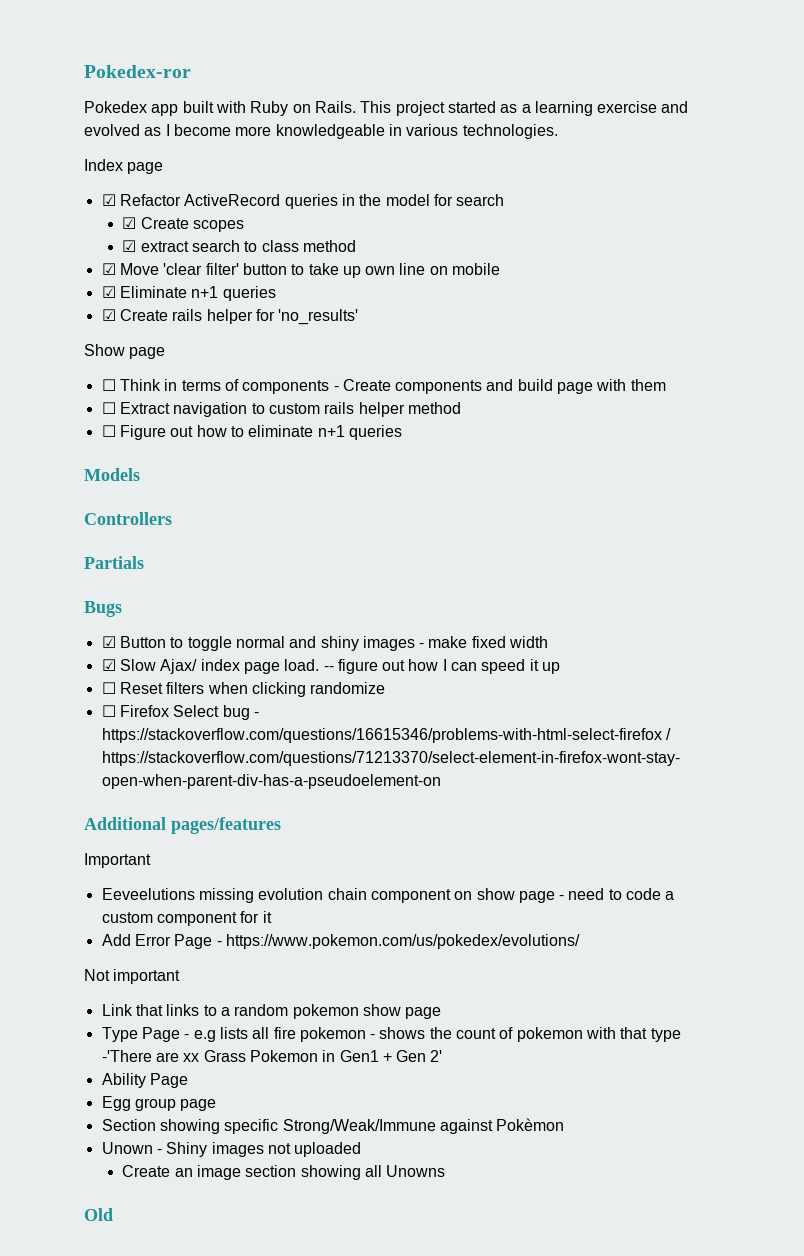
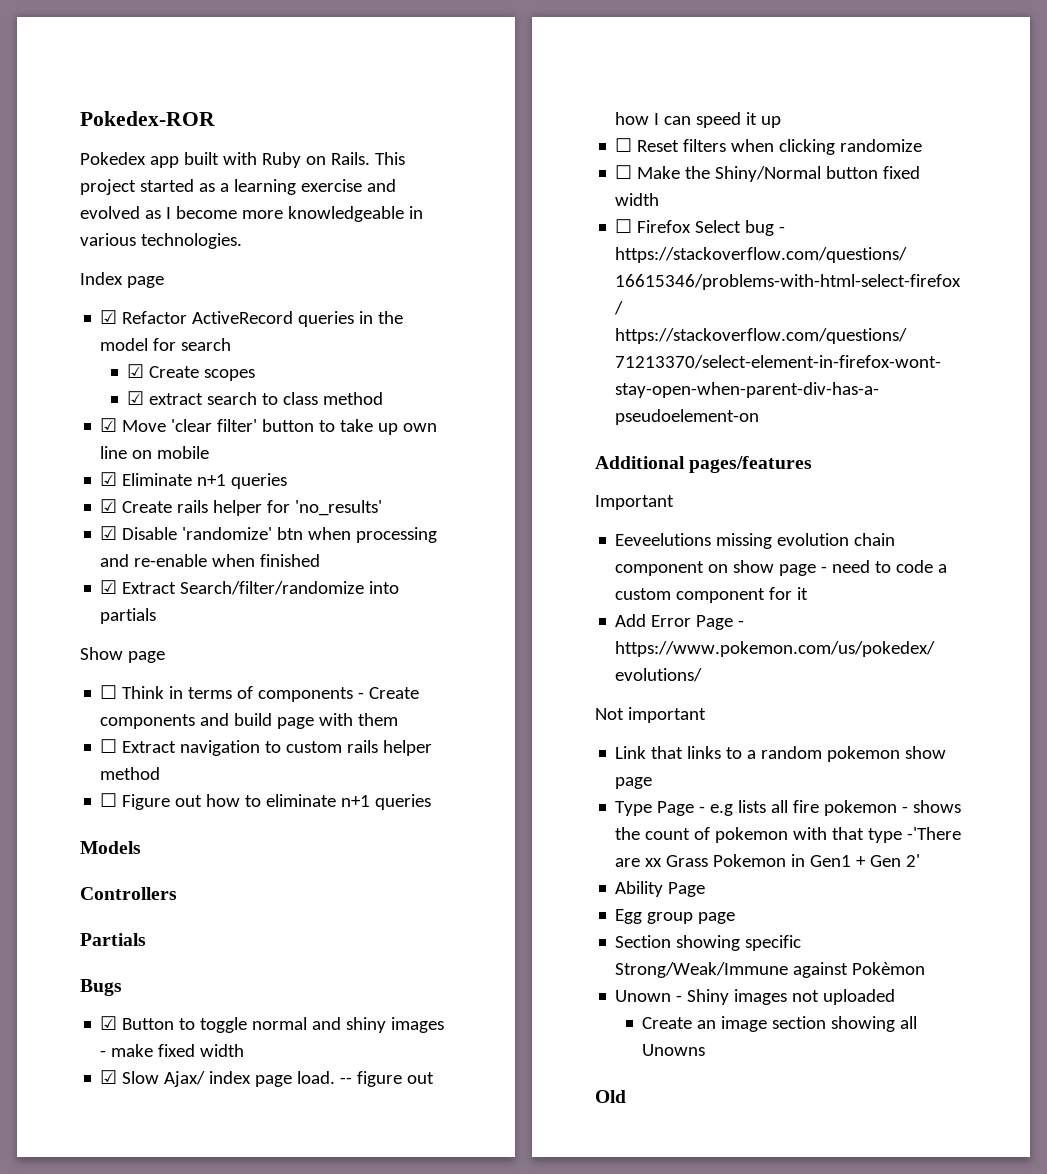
- Pokedex-ror
+ Pokedex-ROR
+ ☑ Disable 'randomize' btn when processing and re-enable when finished
+ ☑ Extract Search/filter/randomize into partials
+ ☐ Make the Shiny/Normal button fixed width

